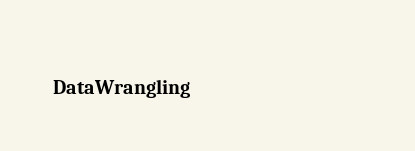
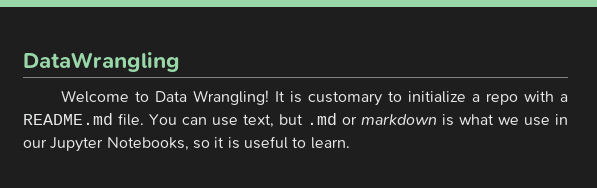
+ Welcome to Data Wrangling! It is customary to initialize a repo with a README.md file. You can use text, but .md or markdown is what we use in our Jupyter Notebooks, so it is useful to learn.

